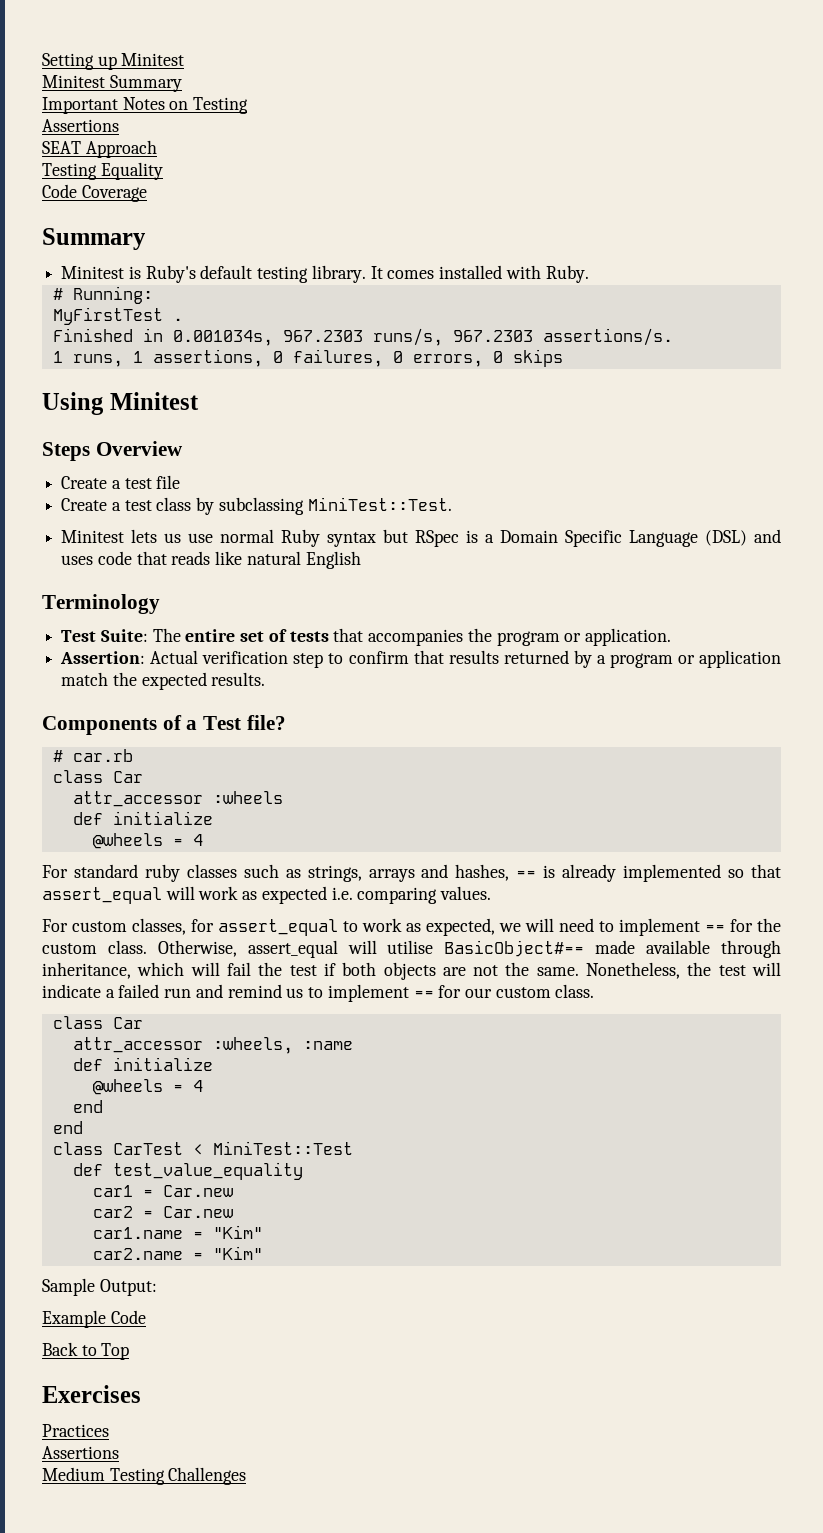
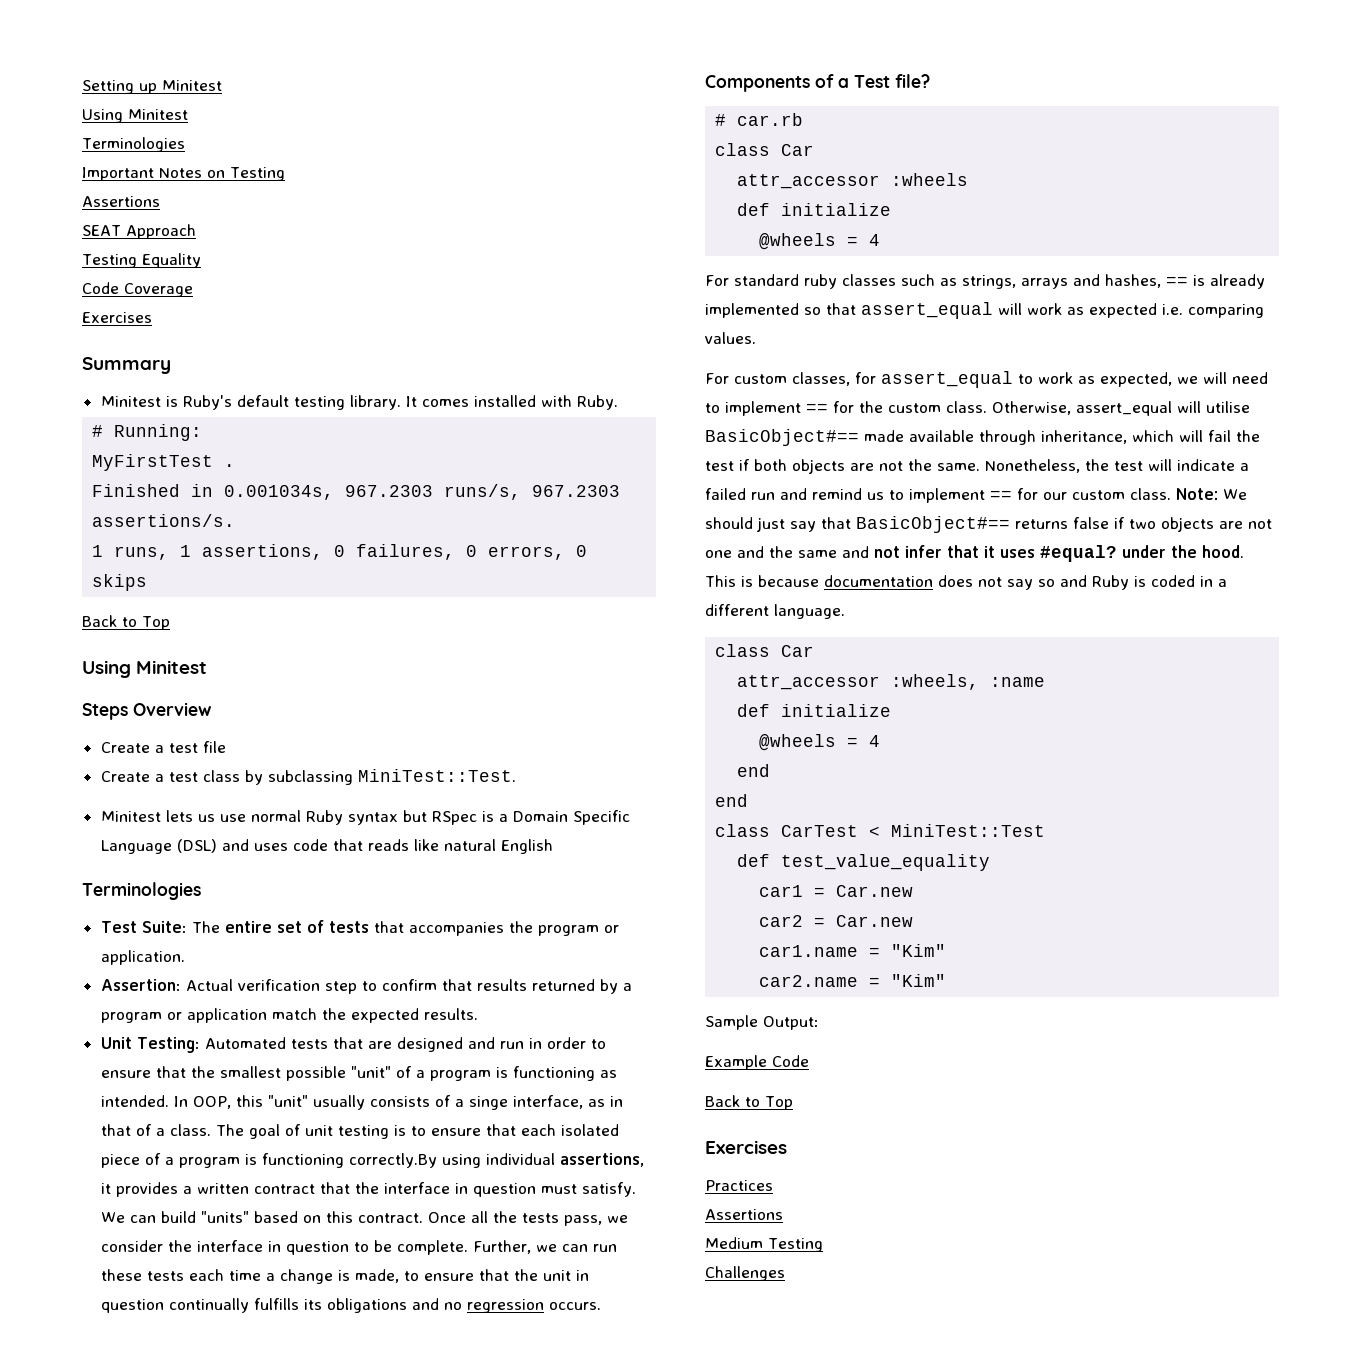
  Setting up Minitest
- Minitest Summary
+ Using Minitest
+ Terminologies
  Code Coverage
+ Exercises
  1 runs, 1 assertions, 0 failures, 0 errors, 0 skips
+ Back to Top
  Minitest lets us use normal Ruby syntax but RSpec is a Domain Specific Language (DSL) and uses code that reads like natural English
- Terminology
+ Terminologies
+ Unit Testing: Automated tests that are designed and run in order to ensure that the smallest possible "unit" of a program is functioning as intended. In OOP, this "unit" usually consists of a singe interface, as in that of a class. The goal of unit testing is to ensure that each isolated piece of a program is functioning correctly.By using individual assertions, it provides a written contract that the interface in question must satisfy. We can build "units" based on this contract. Once all the tests pass, we consider the interface in question to be complete. Further, we can run these tests each time a change is made, to ensure that the unit in question continually fulfills its obligations and no regression occurs.
+ Note: We should just say that BasicObject#== returns false if two objects are not one and the same and not infer that it uses #equal? under the hood. This is because documentation does not say so and Ruby is coded in a different language.
- Medium Testing Challenges
+ Medium Testing
+ Challenges

